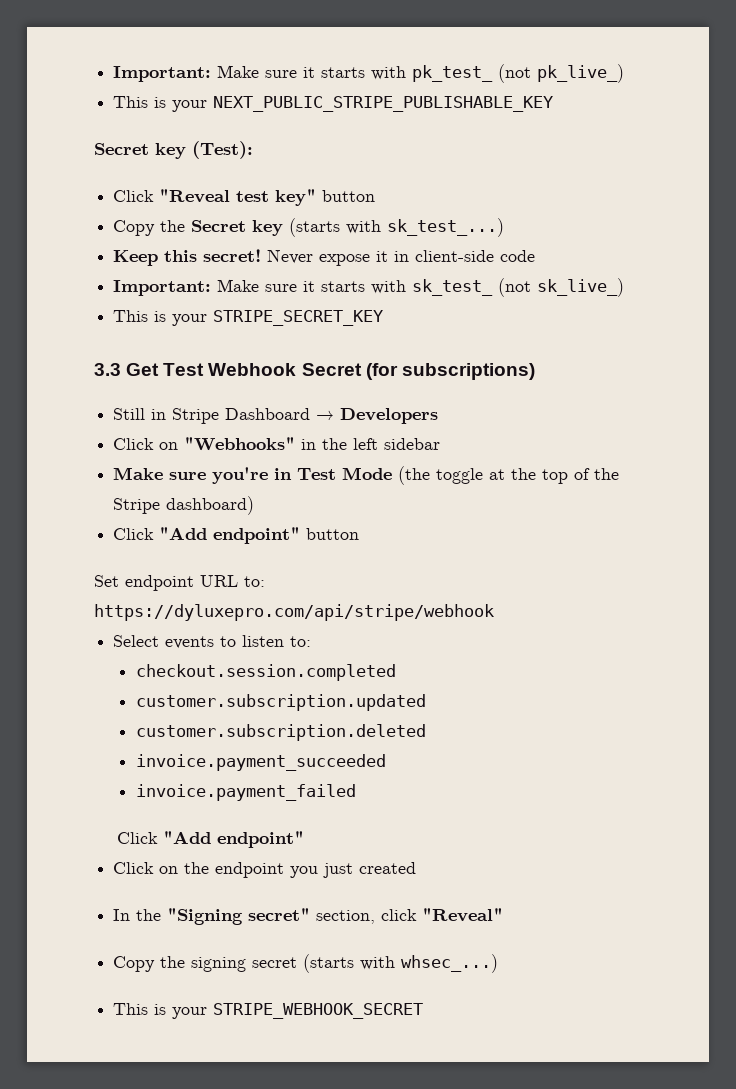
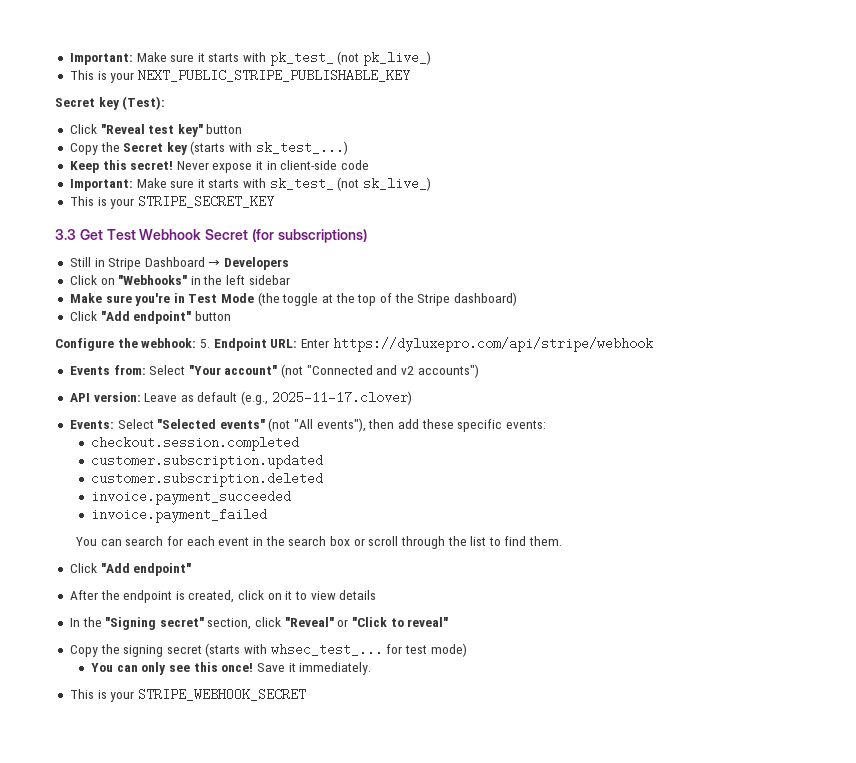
- Set endpoint URL to: https://dyluxepro.com/api/stripe/webhook
- Select events to listen to:
+ Configure the webhook: 5. Endpoint URL: Enter https://dyluxepro.com/api/stripe/webhook
+ Events from: Select "Your account" (not "Connected and v2 accounts")
+ API version: Leave as default (e.g., 2025-11-17.clover)
+ Events: Select "Selected events" (not "All events"), then add these specific events:
  invoice.payment_failed
+ You can search for each event in the search box or scroll through the list to find them.
  Click "Add endpoint"
- Click on the endpoint you just created
+ After the endpoint is created, click on it to view details
- In the "Signing secret" section, click "Reveal"
+ In the "Signing secret" section, click "Reveal" or "Click to reveal"
- Copy the signing secret (starts with whsec_...)
+ Copy the signing secret (starts with whsec_test_... for test mode)
+ You can only see this once! Save it immediately.

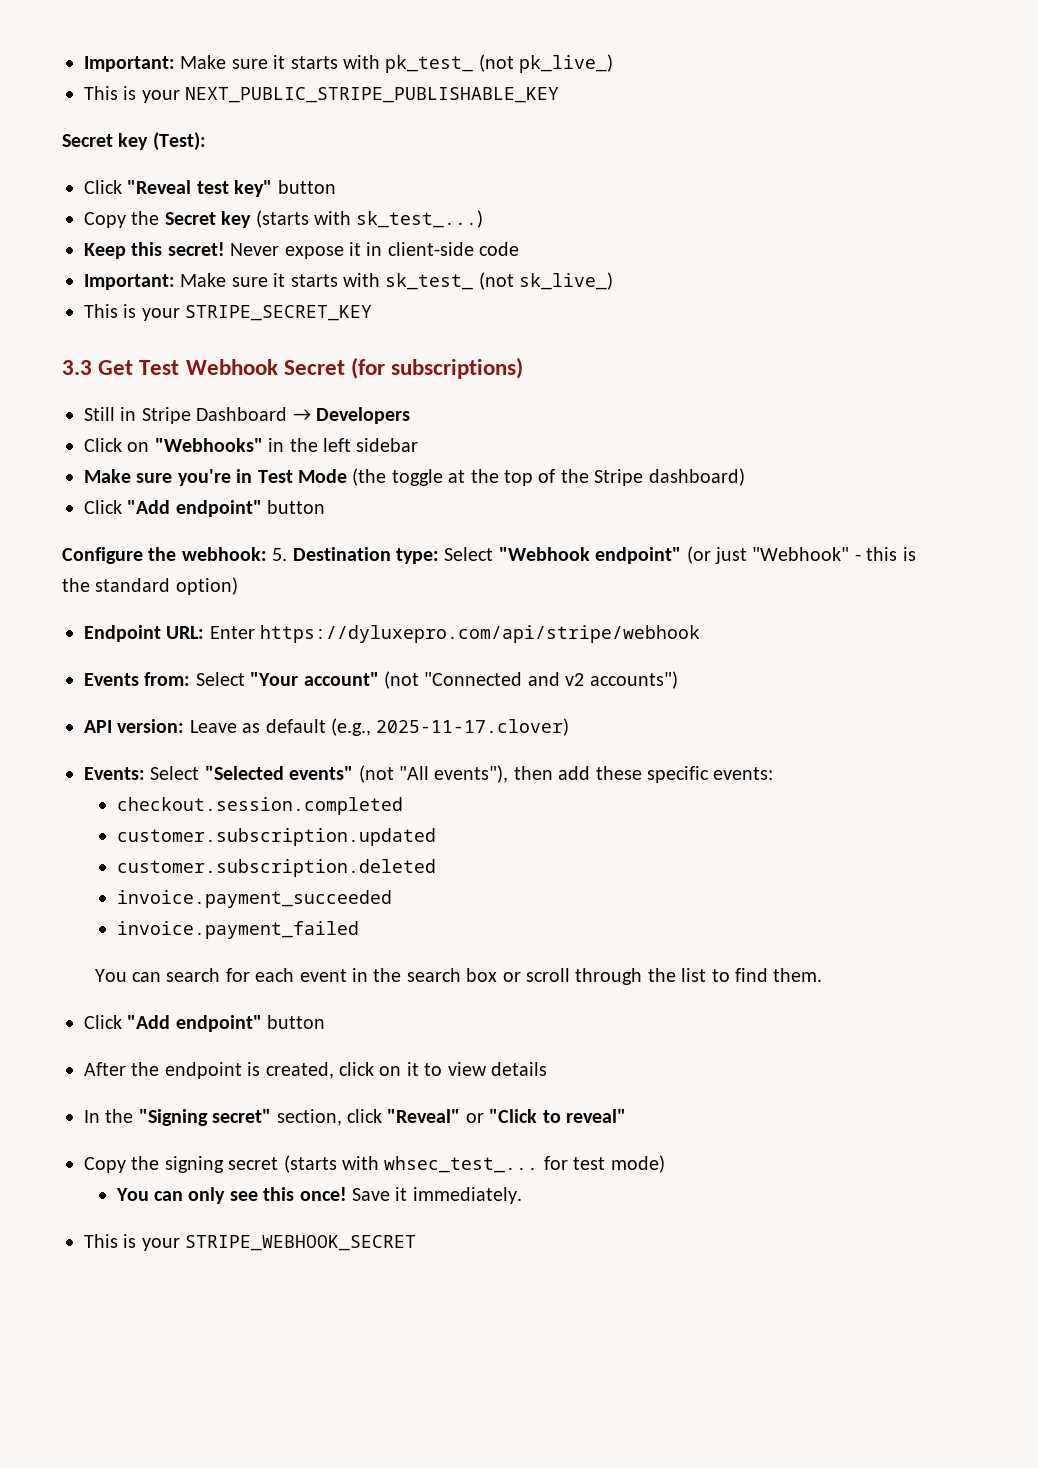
- Configure the webhook: 5. Endpoint URL: Enter https://dyluxepro.com/api/stripe/webhook
+ Configure the webhook: 5. Destination type: Select "Webhook endpoint" (or just "Webhook" - this is the standard option)
+ Endpoint URL: Enter https://dyluxepro.com/api/stripe/webhook
  You can search for each event in the search box or scroll through the list to find them.
- Click "Add endpoint"
+ Click "Add endpoint" button

